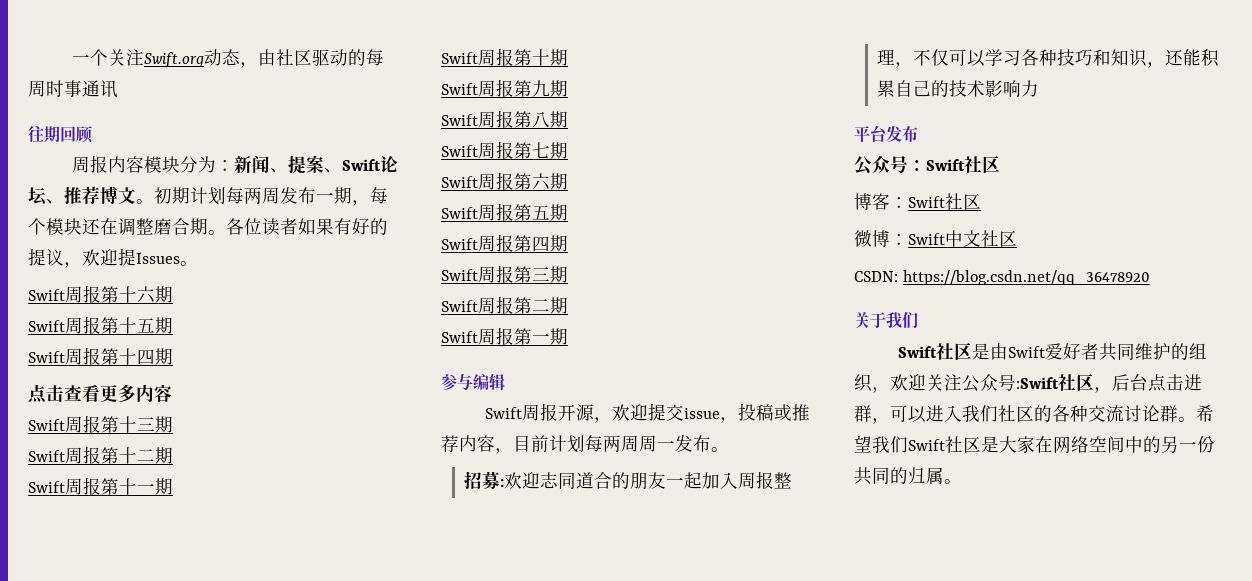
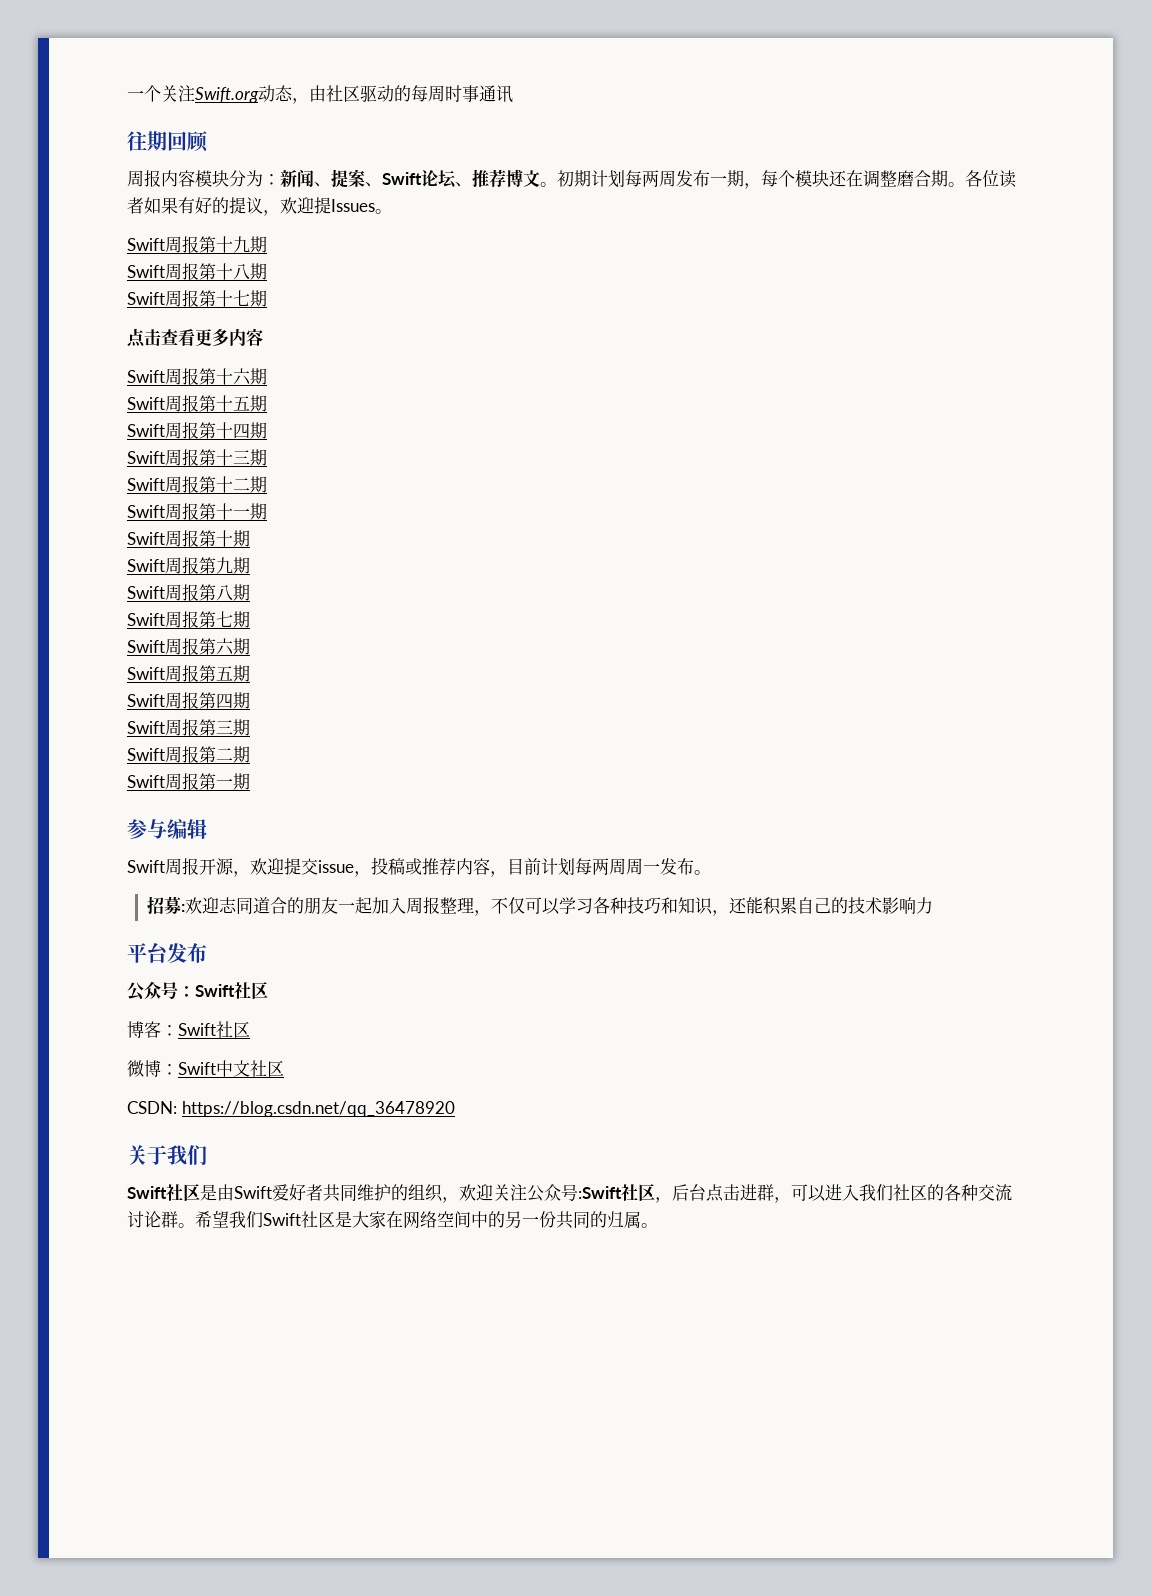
+ Swift周报第十九期
+ Swift周报第十八期
+ Swift周报第十七期
+ 点击查看更多内容
- 点击查看更多内容

